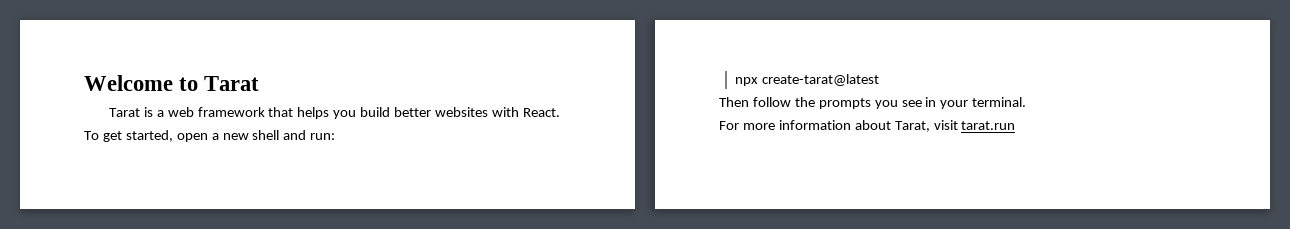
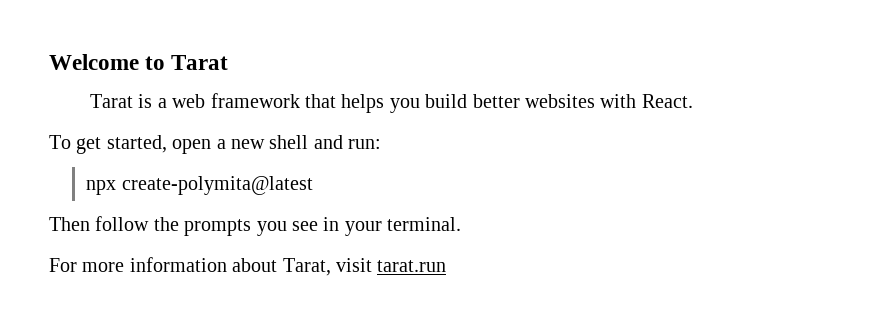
- npx create-tarat@latest
+ npx create-polymita@latest

